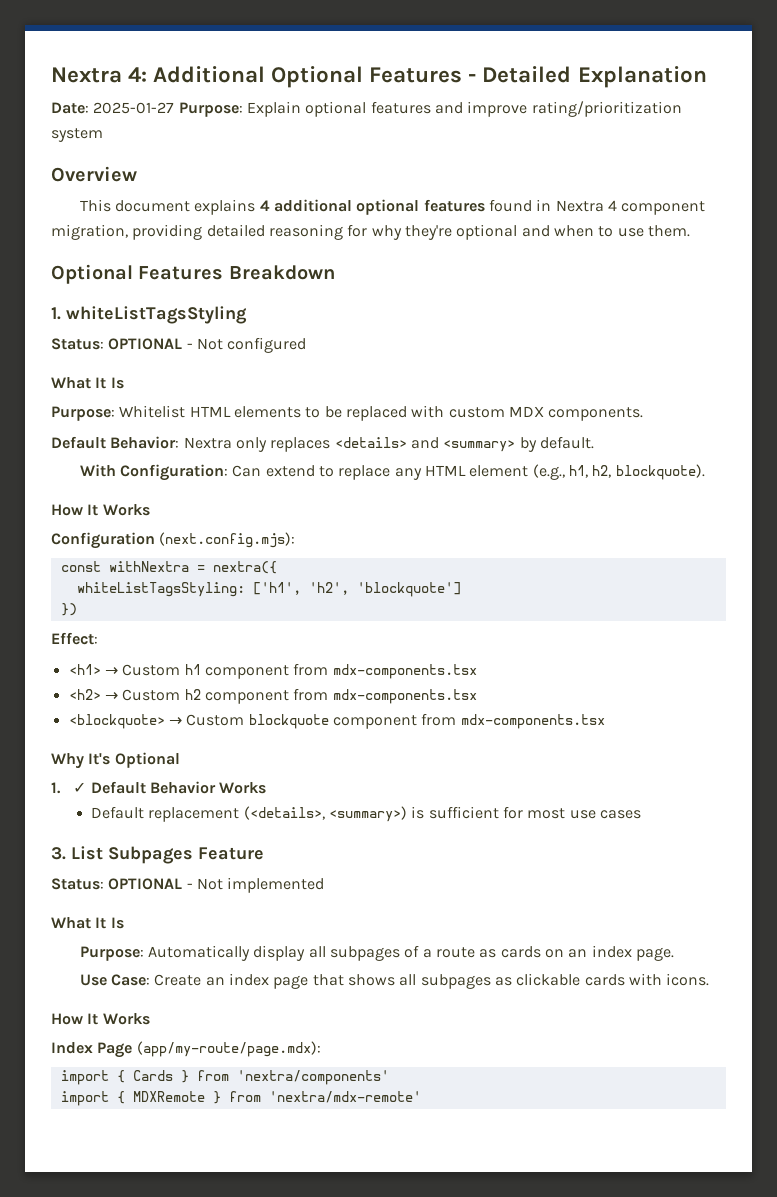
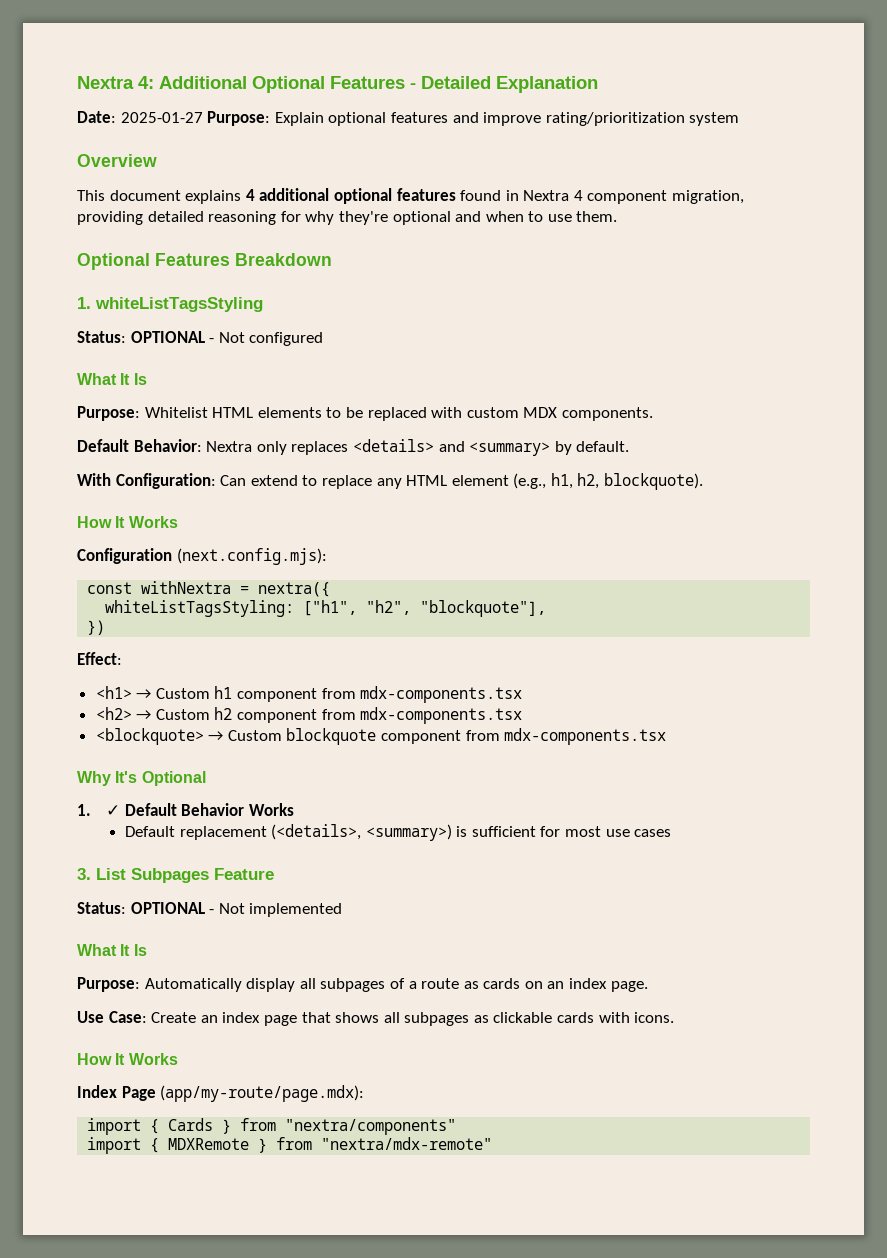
- whiteListTagsStyling: ['h1', 'h2', 'blockquote']
+ whiteListTagsStyling: ["h1", "h2", "blockquote"],
- import { Cards } from 'nextra/components'
+ import { Cards } from "nextra/components"
- import { MDXRemote } from 'nextra/mdx-remote'
+ import { MDXRemote } from "nextra/mdx-remote"

